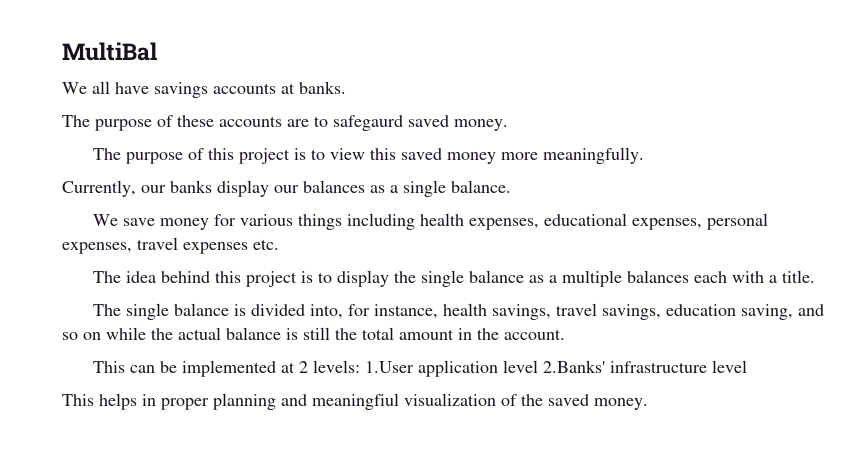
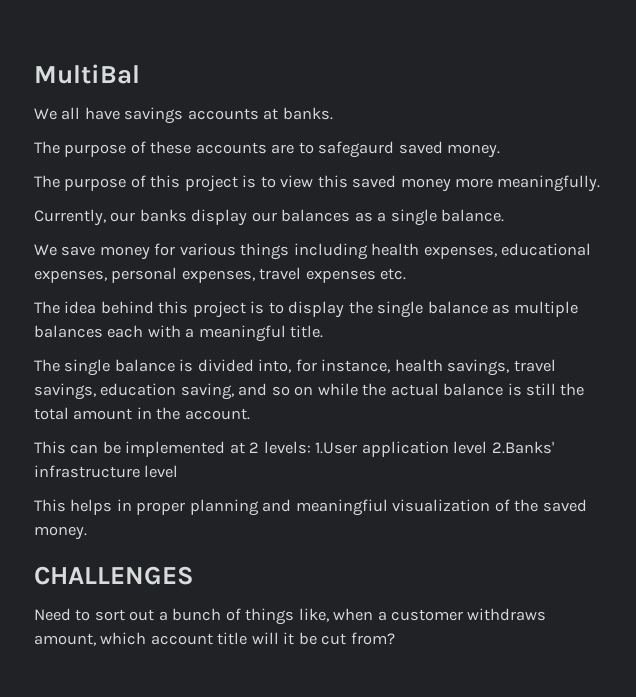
- The idea behind this project is to display the single balance as a multiple balances each with a title.
+ The idea behind this project is to display the single balance as multiple balances each with a meaningful title.
+ CHALLENGES
+ Need to sort out a bunch of things like, when a customer withdraws amount, which account title will it be cut from?

